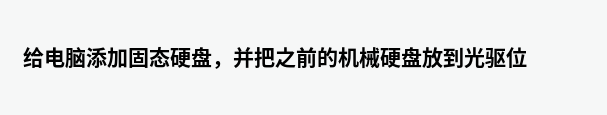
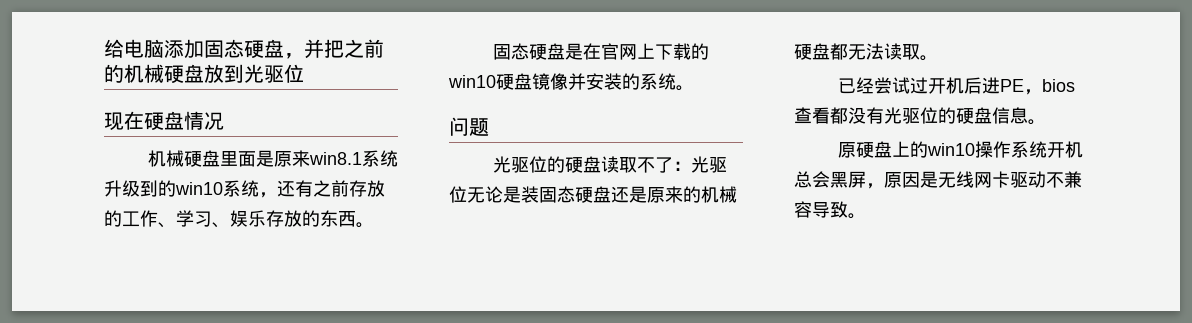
+ 现在硬盘情况
+ 机械硬盘里面是原来win8.1系统升级到的win10系统，还有之前存放的工作、学习、娱乐存放的东西。
+ 固态硬盘是在官网上下载的win10硬盘镜像并安装的系统。
+ 问题
+ 光驱位的硬盘读取不了：光驱位无论是装固态硬盘还是原来的机械硬盘都无法读取。
+ 已经尝试过开机后进PE，bios查看都没有光驱位的硬盘信息。
+ 原硬盘上的win10操作系统开机总会黑屏，原因是无线网卡驱动不兼容导致。

